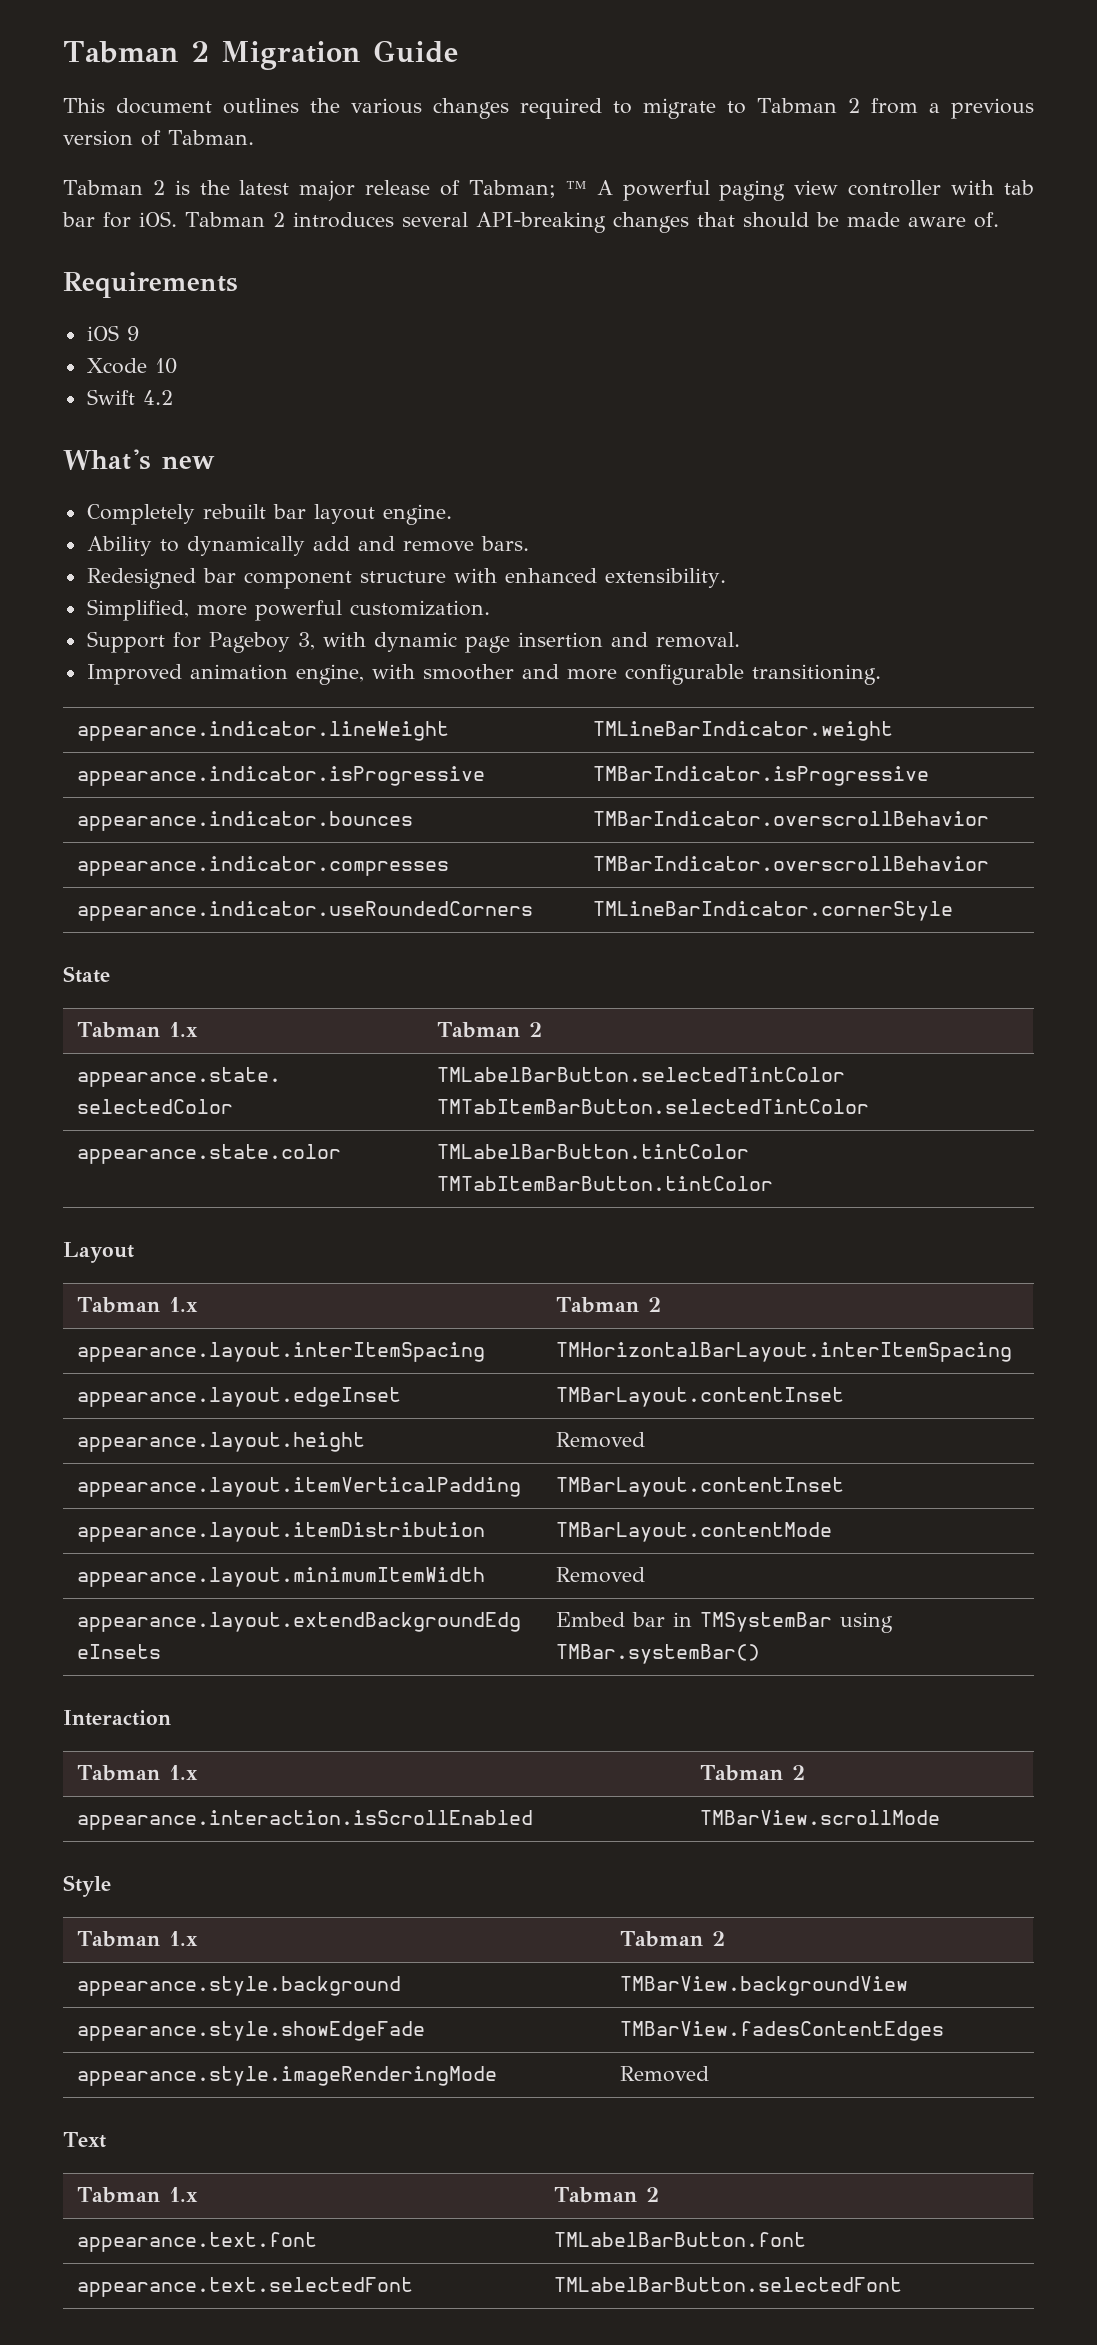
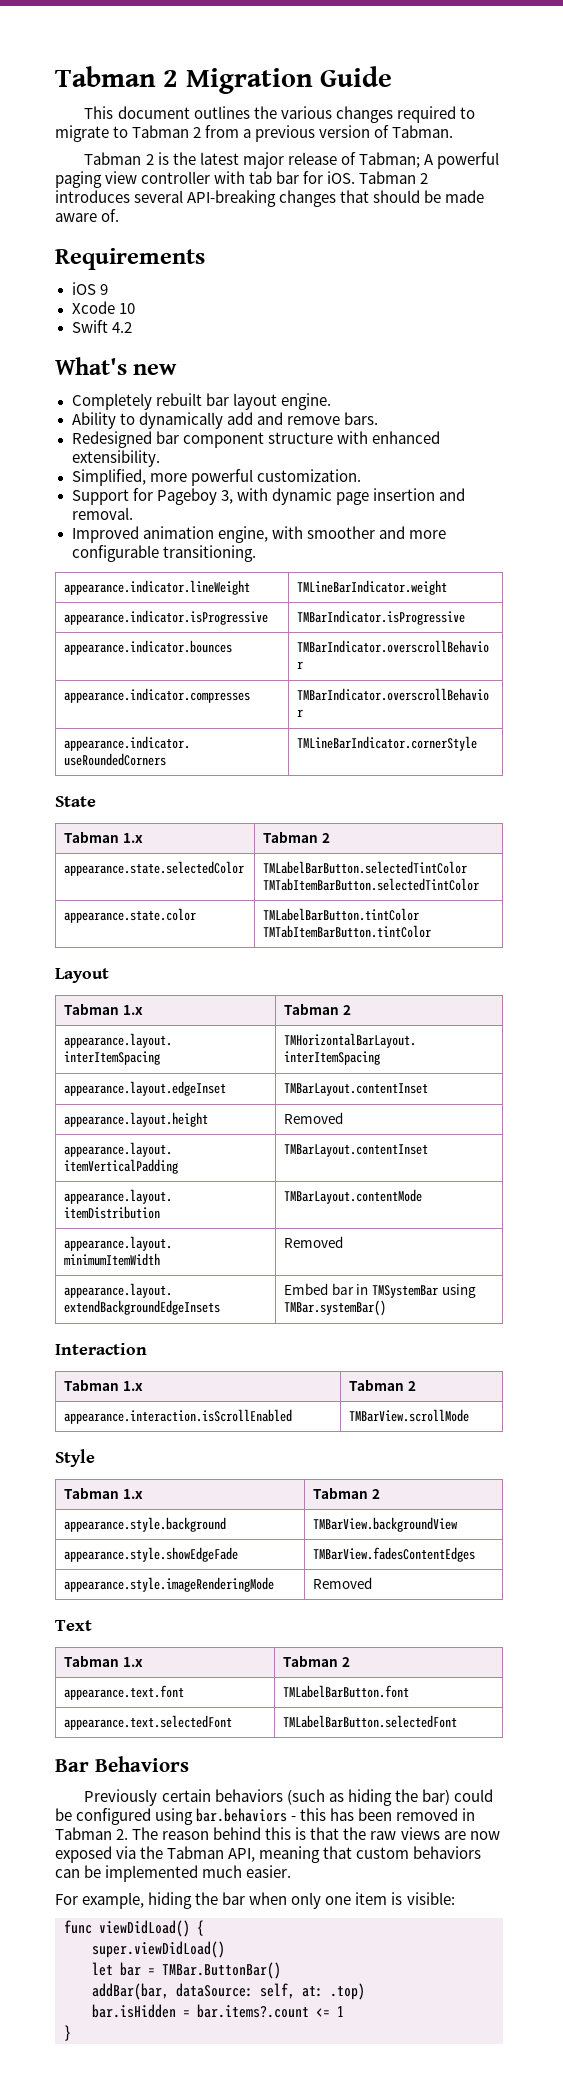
- Tabman 2 is the latest major release of Tabman; ™ A powerful paging view controller with tab bar for iOS.
+ Tabman 2 is the latest major release of Tabman; A powerful paging view controller with tab bar for iOS.
+ Bar Behaviors
+ Previously certain behaviors (such as hiding the bar) could be configured using bar.behaviors - this has been removed in Tabman 2. The reason behind this is that the raw views are now exposed via the Tabman API, meaning that custom behaviors can be implemented much easier.
+ For example, hiding the bar when only one item is visible:
+ func viewDidLoad() {
+ super.viewDidLoad()
+ let bar = TMBar.ButtonBar()
+ addBar(bar, dataSource: self, at: .top)
+ bar.isHidden = bar.items?.count <= 1
+ }

